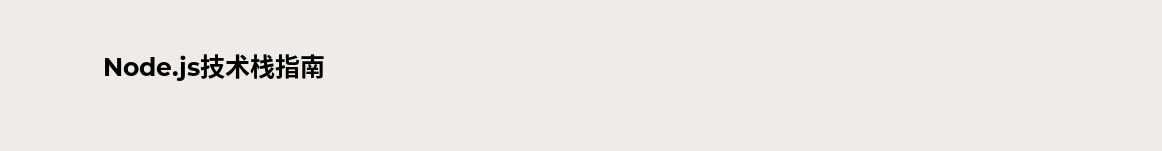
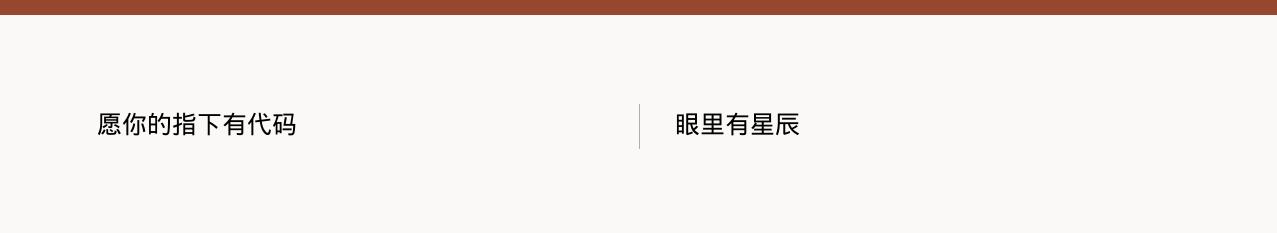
- Node.js技术栈指南
+ 愿你的指下有代码
+ 眼里有星辰

